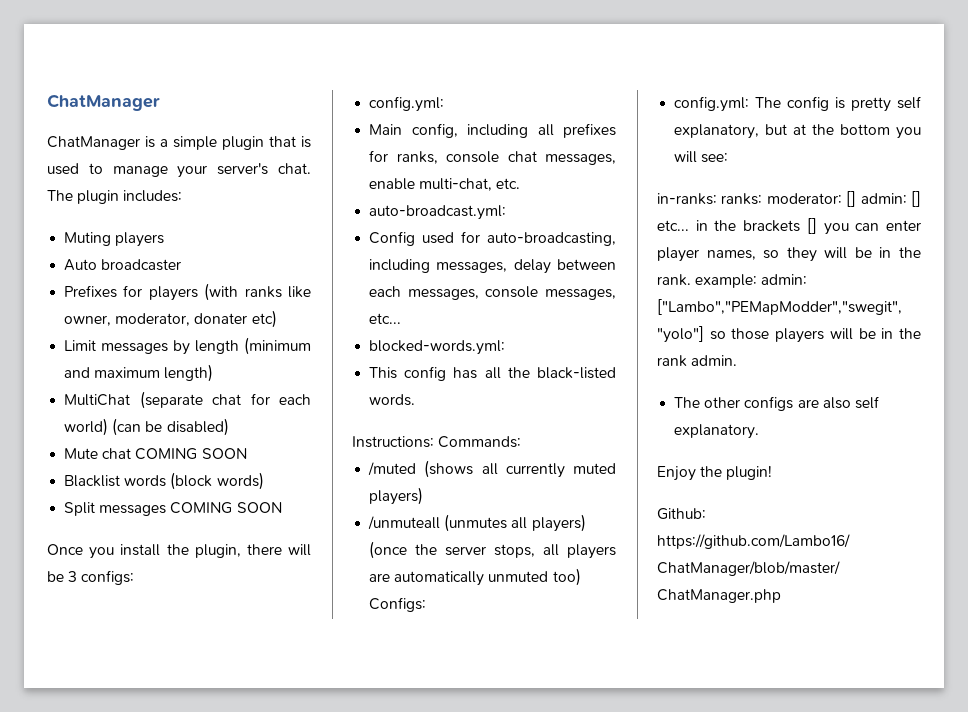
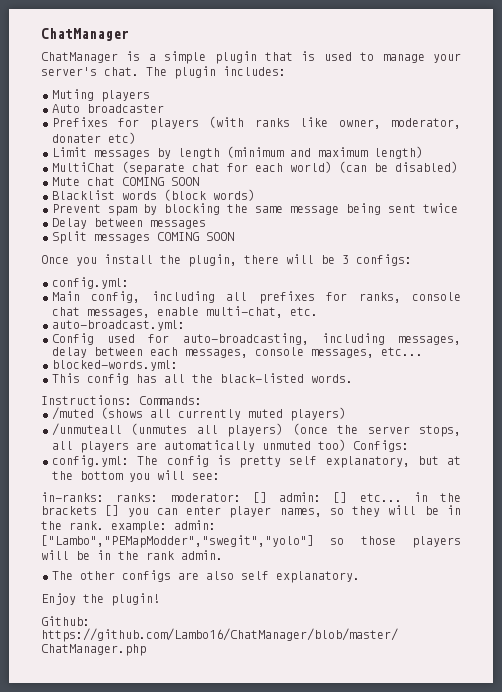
+ Prevent spam by blocking the same message being sent twice
+ Delay between messages

